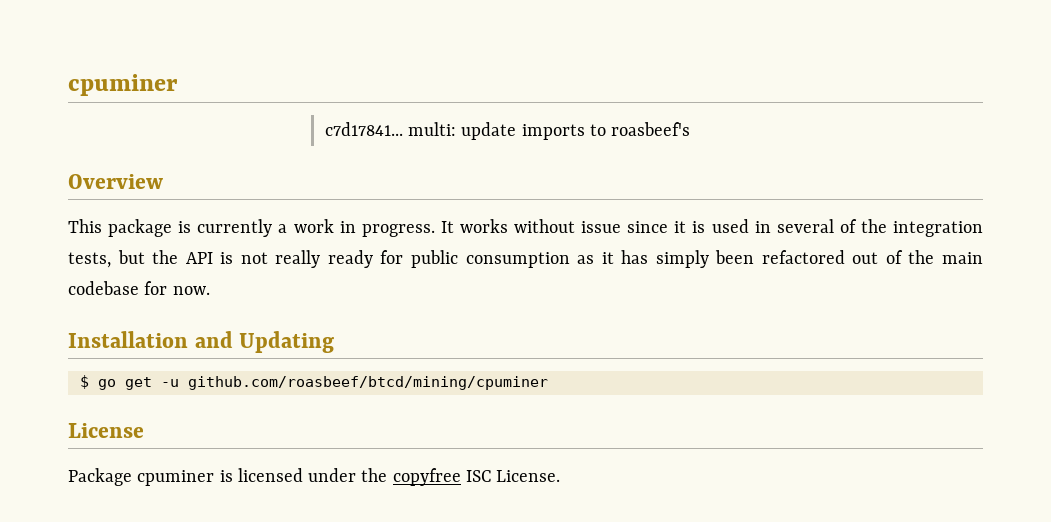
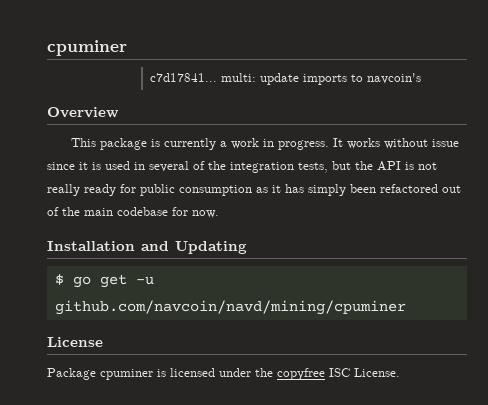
- c7d17841... multi: update imports to roasbeef's
+ c7d17841... multi: update imports to navcoin's
- $ go get -u github.com/roasbeef/btcd/mining/cpuminer
+ $ go get -u github.com/navcoin/navd/mining/cpuminer

